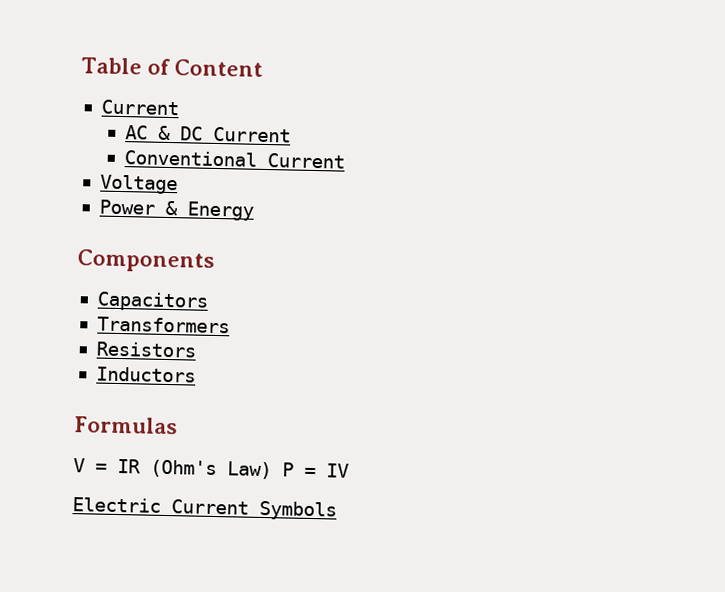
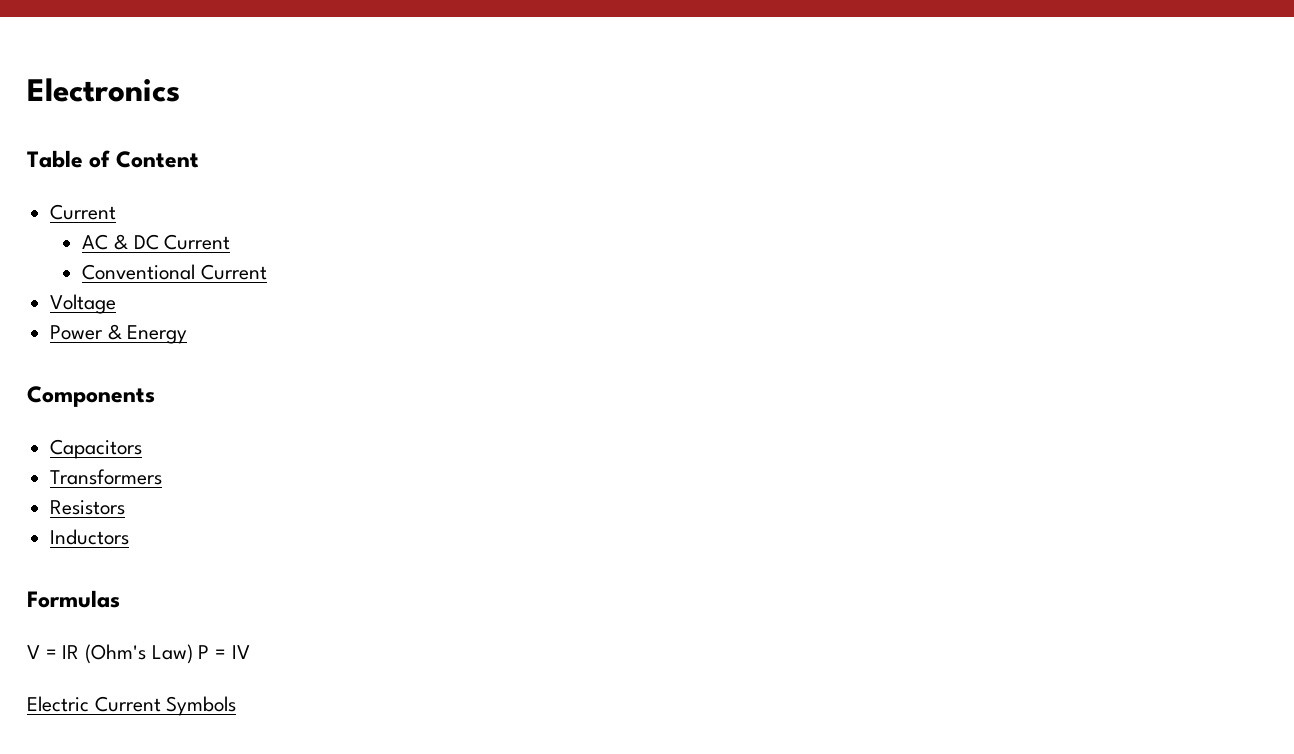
+ Electronics

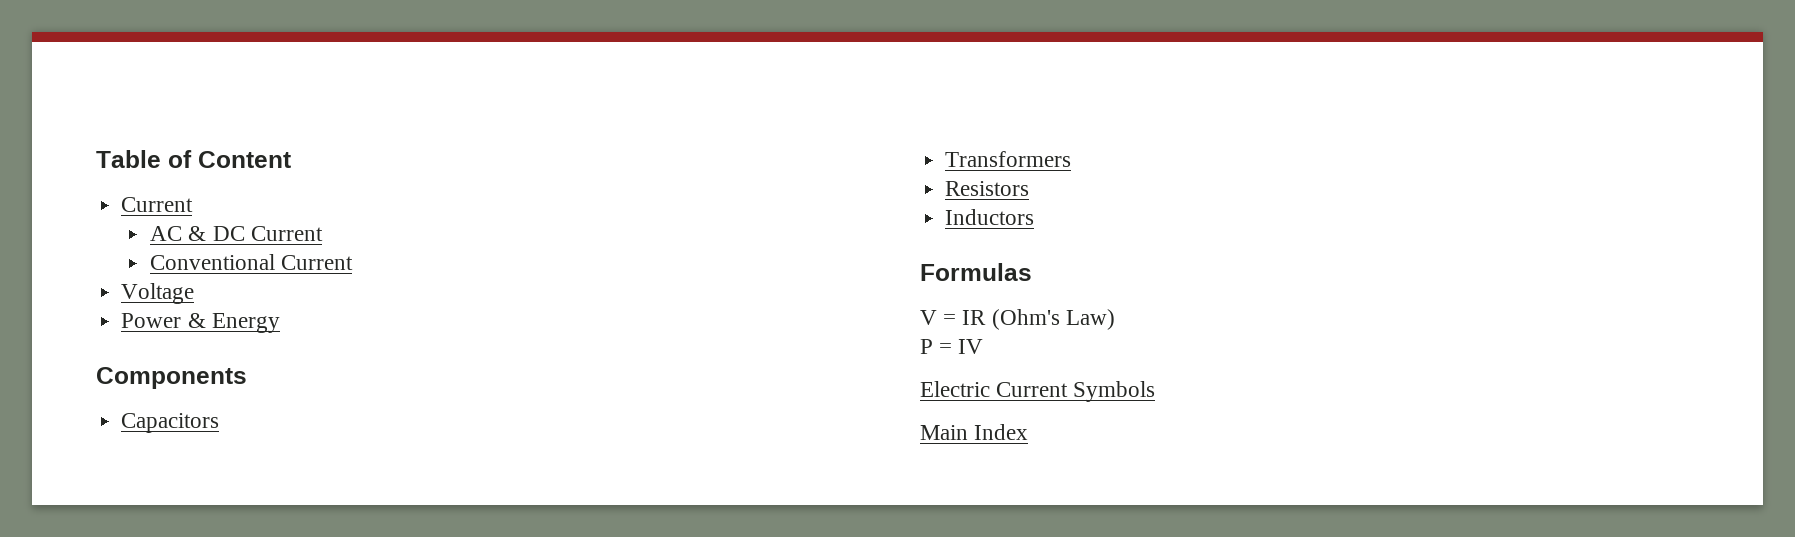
- Electronics
- V = IR (Ohm's Law) P = IV
+ V = IR (Ohm's Law)
+ P = IV
+ Main Index

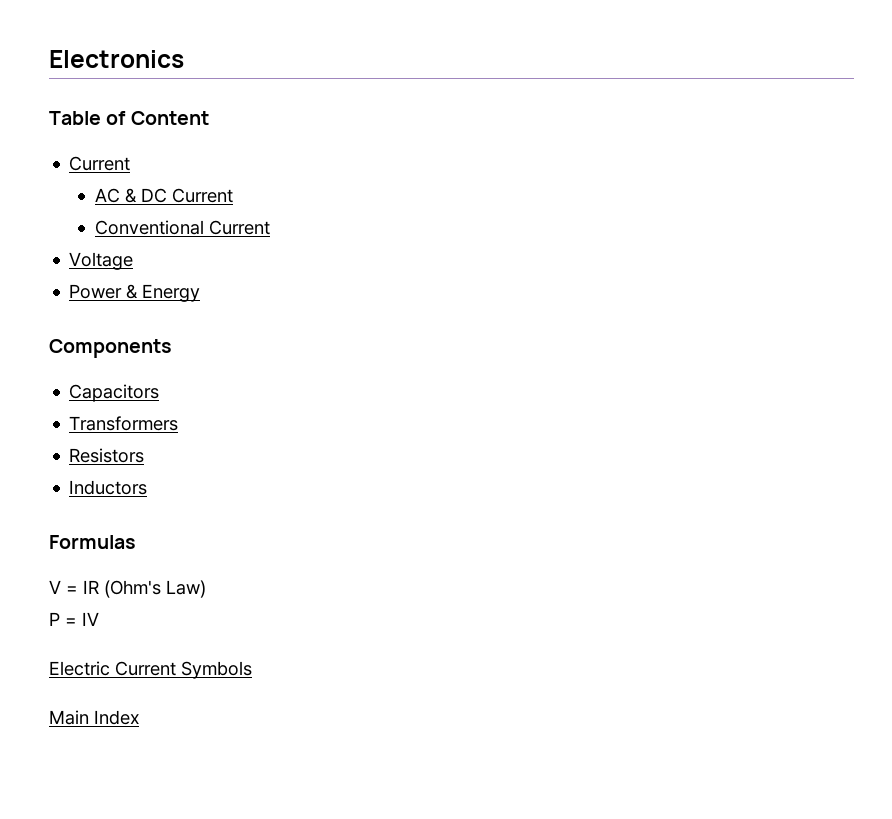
+ Electronics

